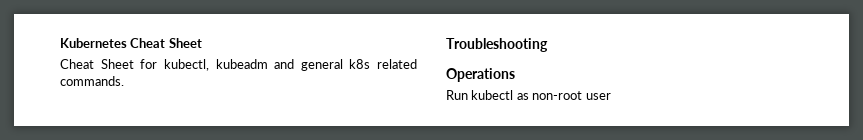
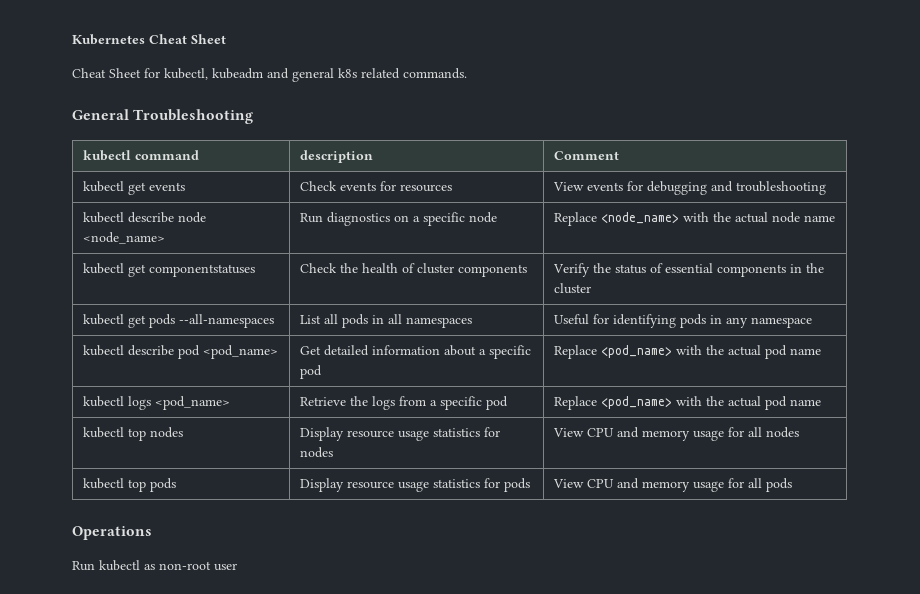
- Troubleshooting
+ General Troubleshooting
+ kubectl command | description | Comment
+ kubectl get events | Check events for resources | View events for debugging and troubleshooting
+ kubectl describe node <node_name> | Run diagnostics on a specific node | Replace <node_name> with the actual node name
+ kubectl get componentstatuses | Check the health of cluster components | Verify the status of essential components in the cluster
+ kubectl get pods --all-namespaces | List all pods in all namespaces | Useful for identifying pods in any namespace
+ kubectl describe pod <pod_name> | Get detailed information about a specific pod | Replace <pod_name> with the actual pod name
+ kubectl logs <pod_name> | Retrieve the logs from a specific pod | Replace <pod_name> with the actual pod name
+ kubectl top nodes | Display resource usage statistics for nodes | View CPU and memory usage for all nodes
+ kubectl top pods | Display resource usage statistics for pods | View CPU and memory usage for all pods

